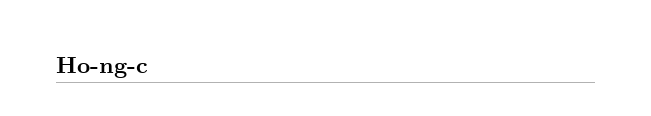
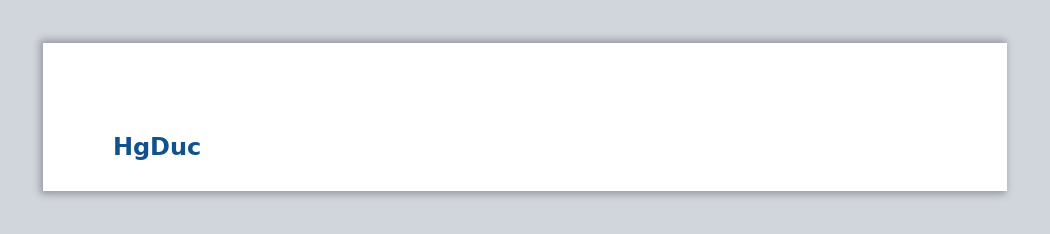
- Ho-ng-c
+ HgDuc

